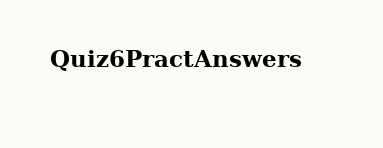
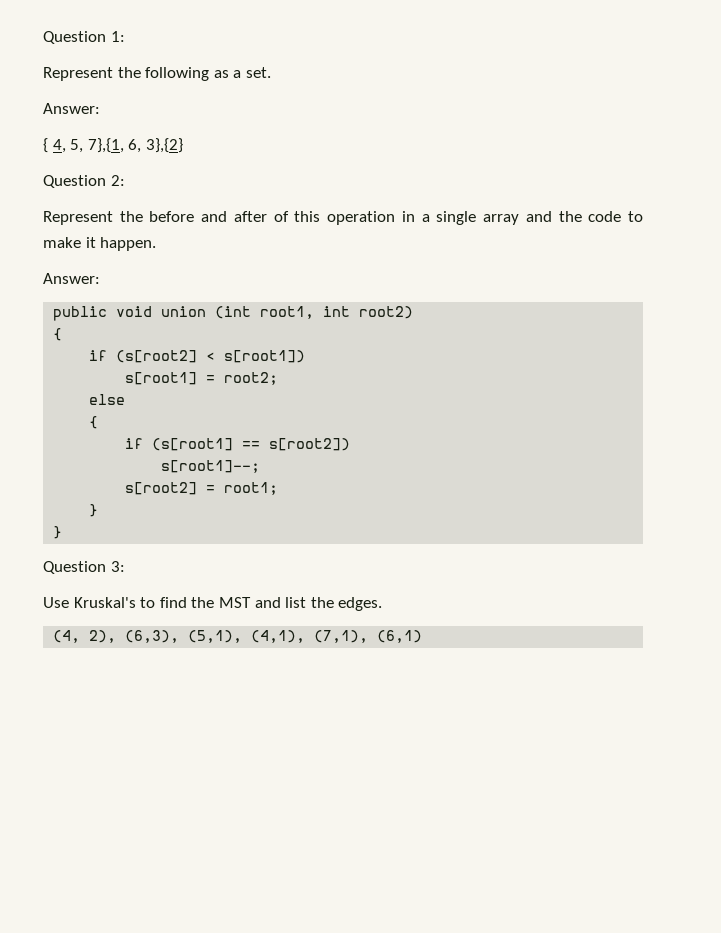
- Quiz6PractAnswers
+ Question 1:
+ Represent the following as a set.
+ Answer:
+ { 4, 5, 7},{1, 6, 3},{2}
+ Question 2:
+ Represent the before and after of this operation in a single array and the code to make it happen.
+ Answer:
+ public void union (int root1, int root2)
+ {
+ if (s[root2] < s[root1])
+ s[root1] = root2;
+ else
+ {
+ if (s[root1] == s[root2])
+ s[root1]--;
+ s[root2] = root1;
+ }
+ }
+ Question 3:
+ Use Kruskal's to find the MST and list the edges.
+ (4, 2), (6,3), (5,1), (4,1), (7,1), (6,1)

